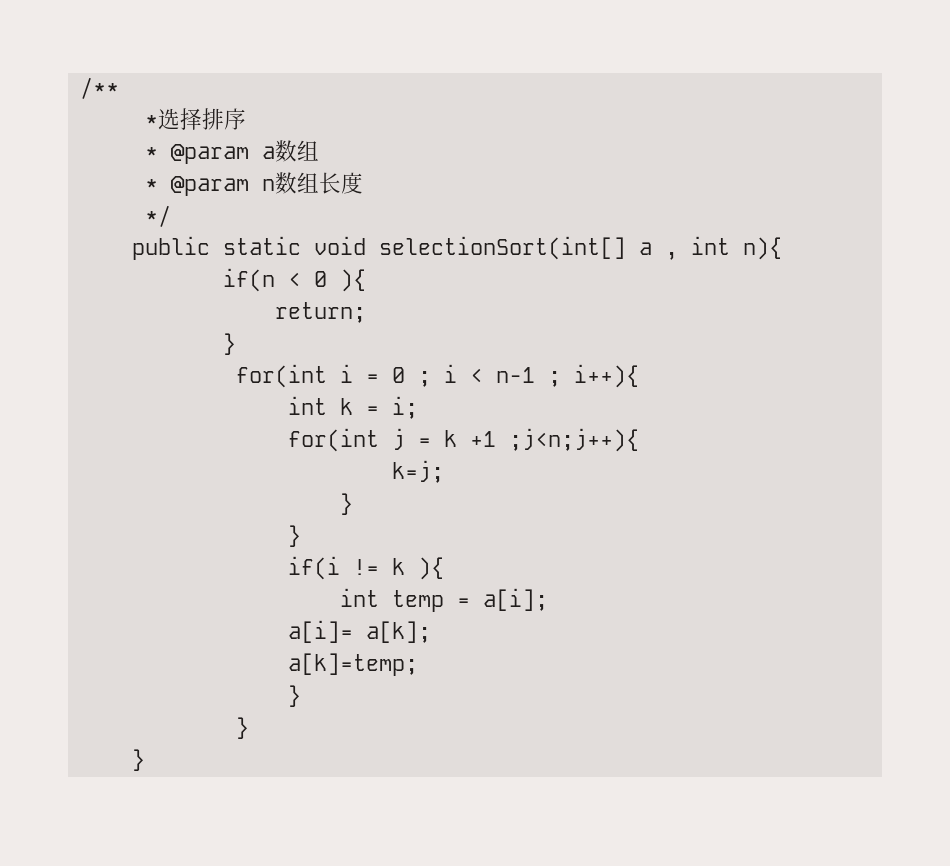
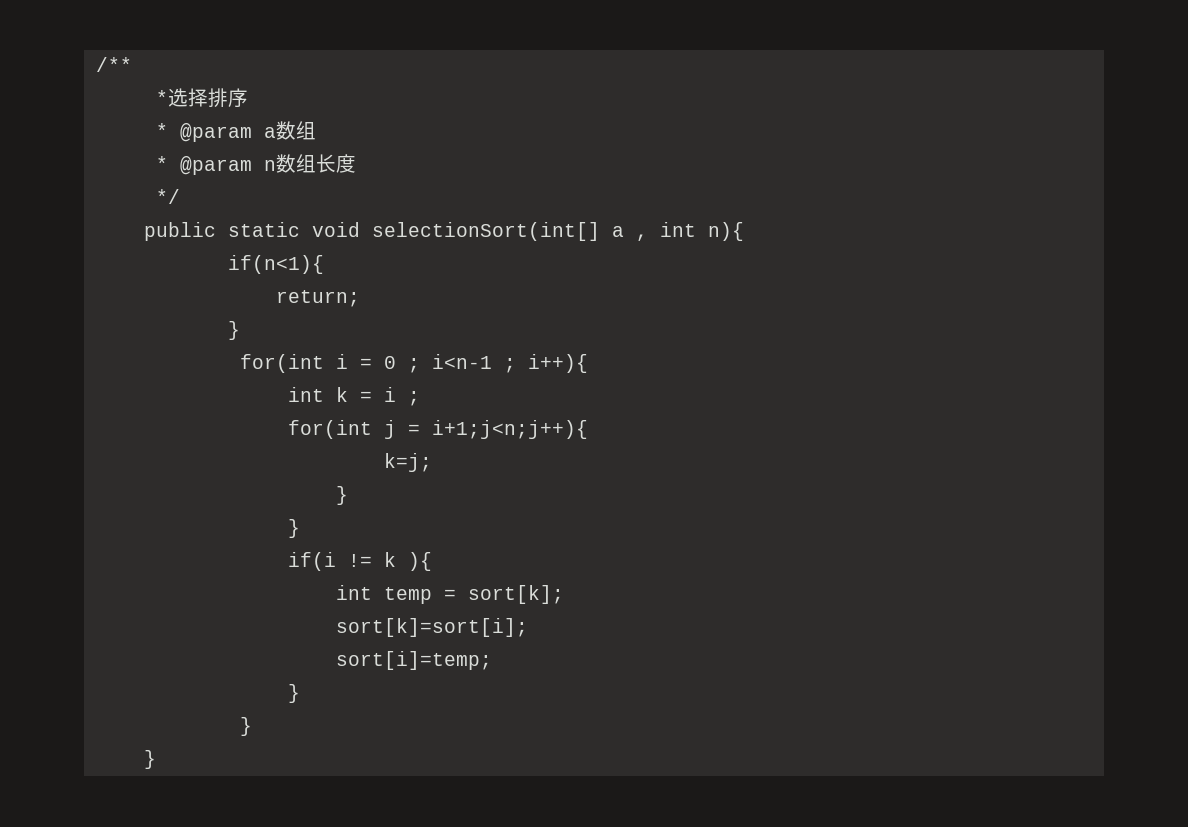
- if(n < 0 ){
+ if(n<1){
- for(int i = 0 ; i < n-1 ; i++){
+ for(int i = 0 ; i<n-1 ; i++){
- int k = i;
+ int k = i ;
- for(int j = k +1 ;j<n;j++){
+ for(int j = i+1;j<n;j++){
- int temp = a[i];
- a[i]= a[k];
- a[k]=temp;
+ int temp = sort[k];
+ sort[k]=sort[i];
+ sort[i]=temp;

